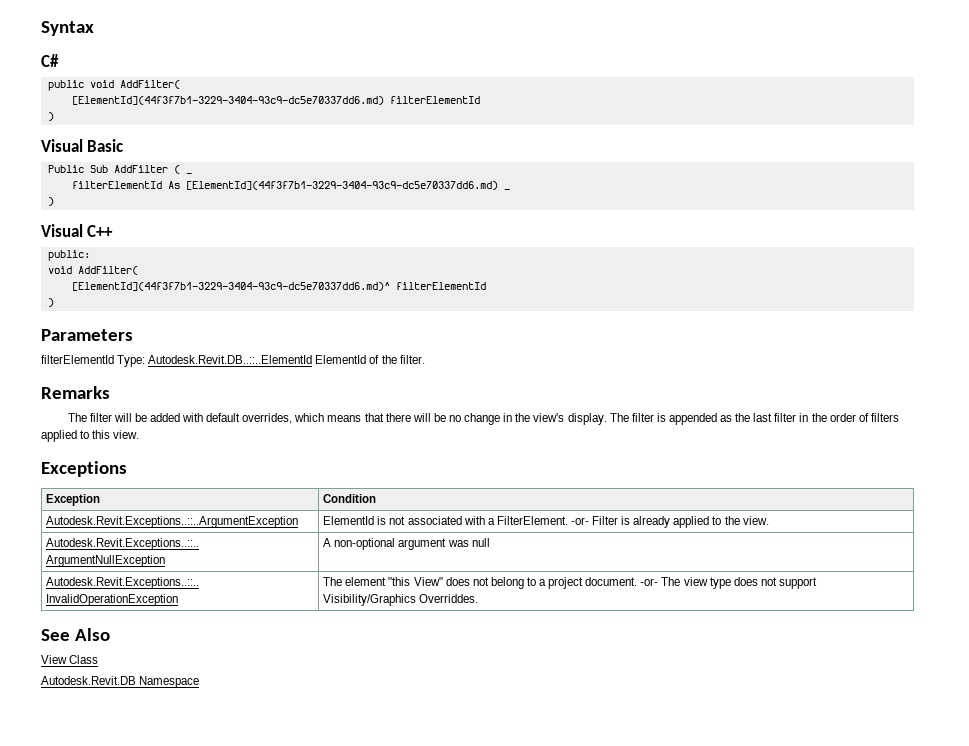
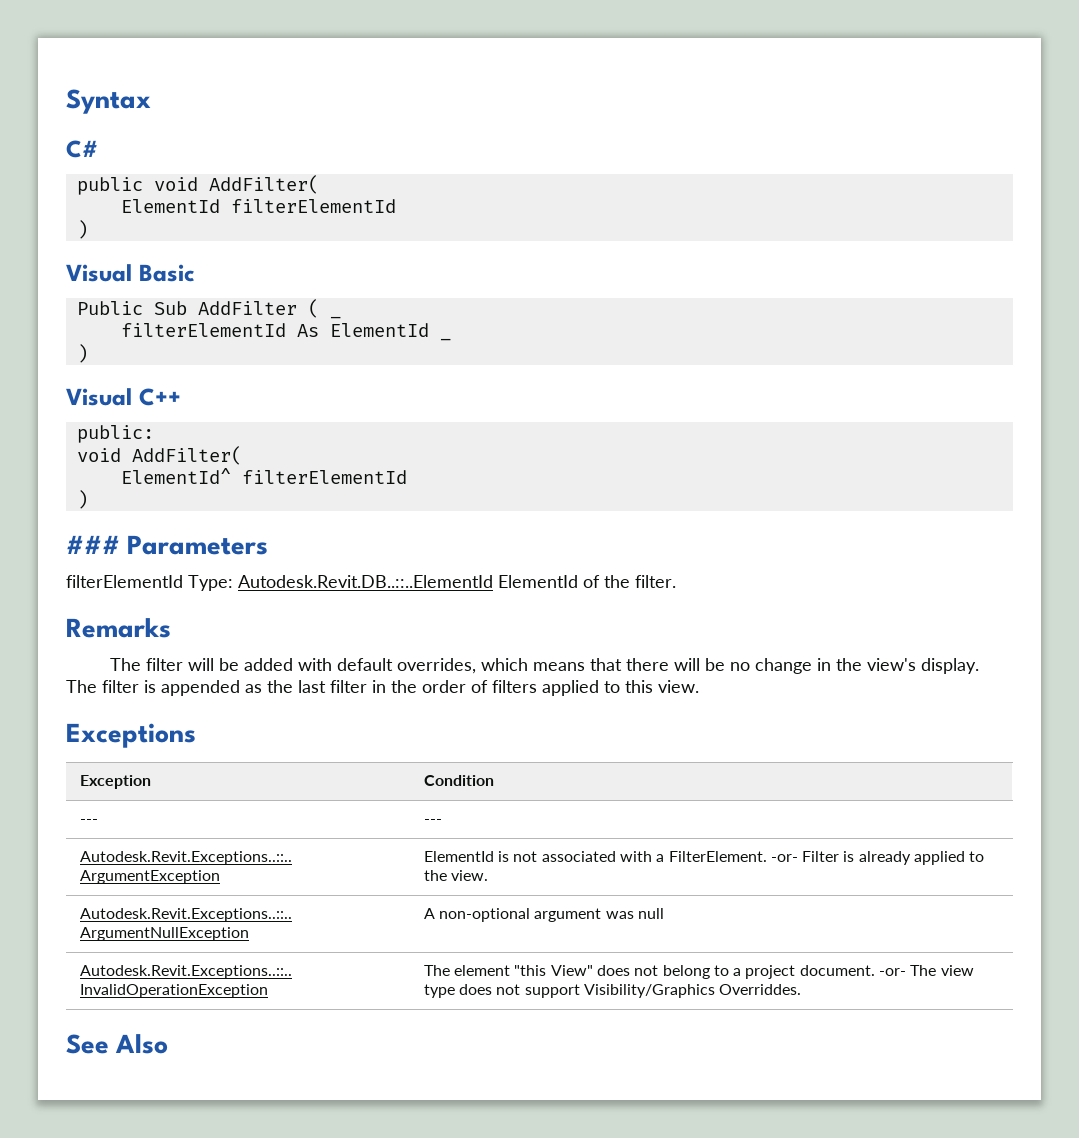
- [ElementId](44f3f7b1-3229-3404-93c9-dc5e70337dd6.md) filterElementId
+ ElementId filterElementId
- filterElementId As [ElementId](44f3f7b1-3229-3404-93c9-dc5e70337dd6.md) _
+ filterElementId As ElementId _
- [ElementId](44f3f7b1-3229-3404-93c9-dc5e70337dd6.md)^ filterElementId
+ ElementId^ filterElementId
  )
- Parameters
+ ### Parameters
+ --- | ---
- View Class
- Autodesk.Revit.DB Namespace

